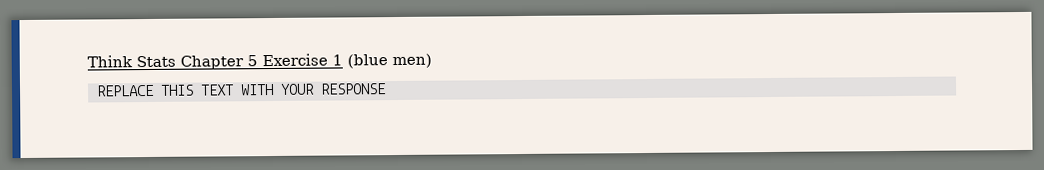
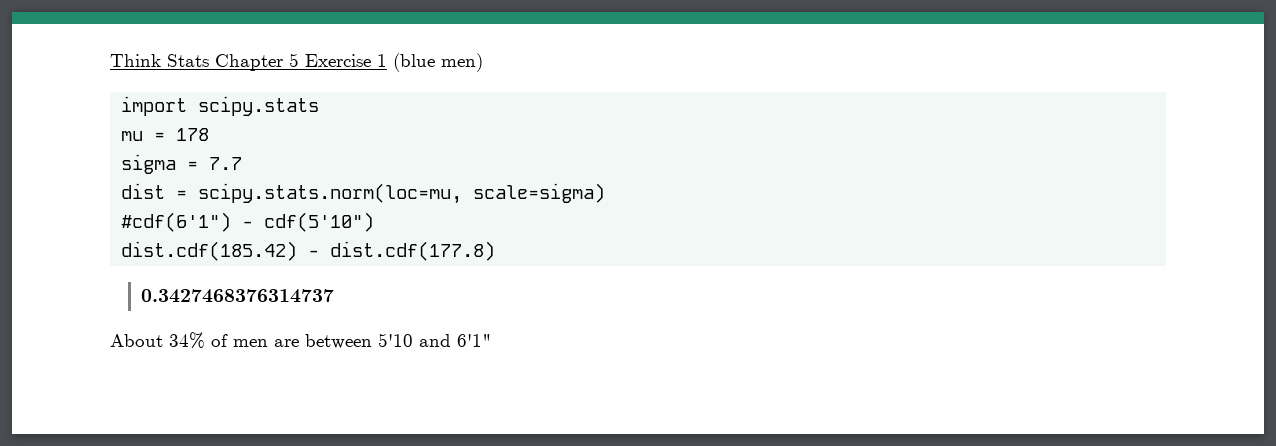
- REPLACE THIS TEXT WITH YOUR RESPONSE
+ import scipy.stats
+ mu = 178
+ sigma = 7.7
+ dist = scipy.stats.norm(loc=mu, scale=sigma)
+ #cdf(6'1") - cdf(5'10")
+ dist.cdf(185.42) - dist.cdf(177.8)
+ 0.3427468376314737
+ About 34% of men are between 5'10 and 6'1"

